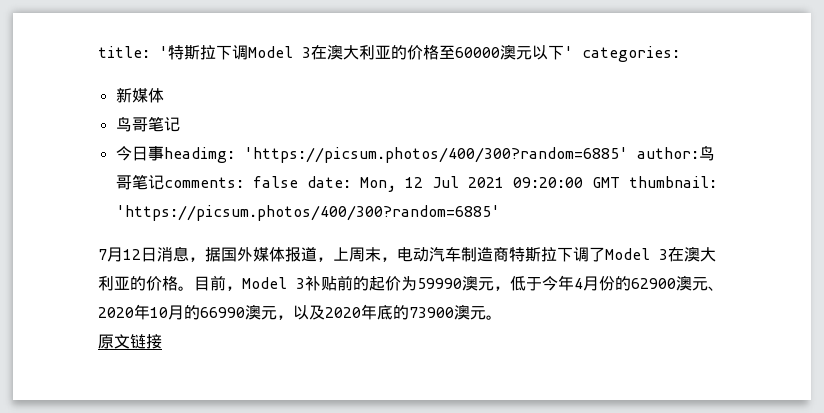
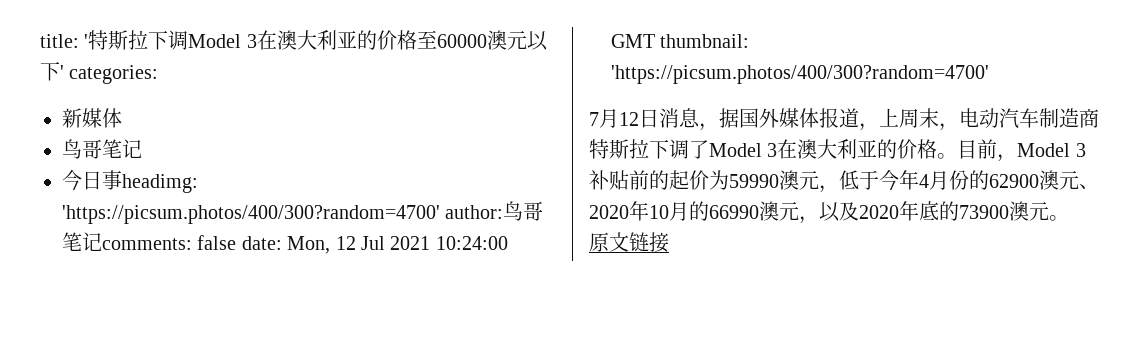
- 今日事headimg: 'https://picsum.photos/400/300?random=6885' author:鸟哥笔记comments: false date: Mon, 12 Jul 2021 09:20:00 GMT thumbnail: 'https://picsum.photos/400/300?random=6885'
+ 今日事headimg: 'https://picsum.photos/400/300?random=4700' author:鸟哥笔记comments: false date: Mon, 12 Jul 2021 10:24:00 GMT thumbnail: 'https://picsum.photos/400/300?random=4700'

